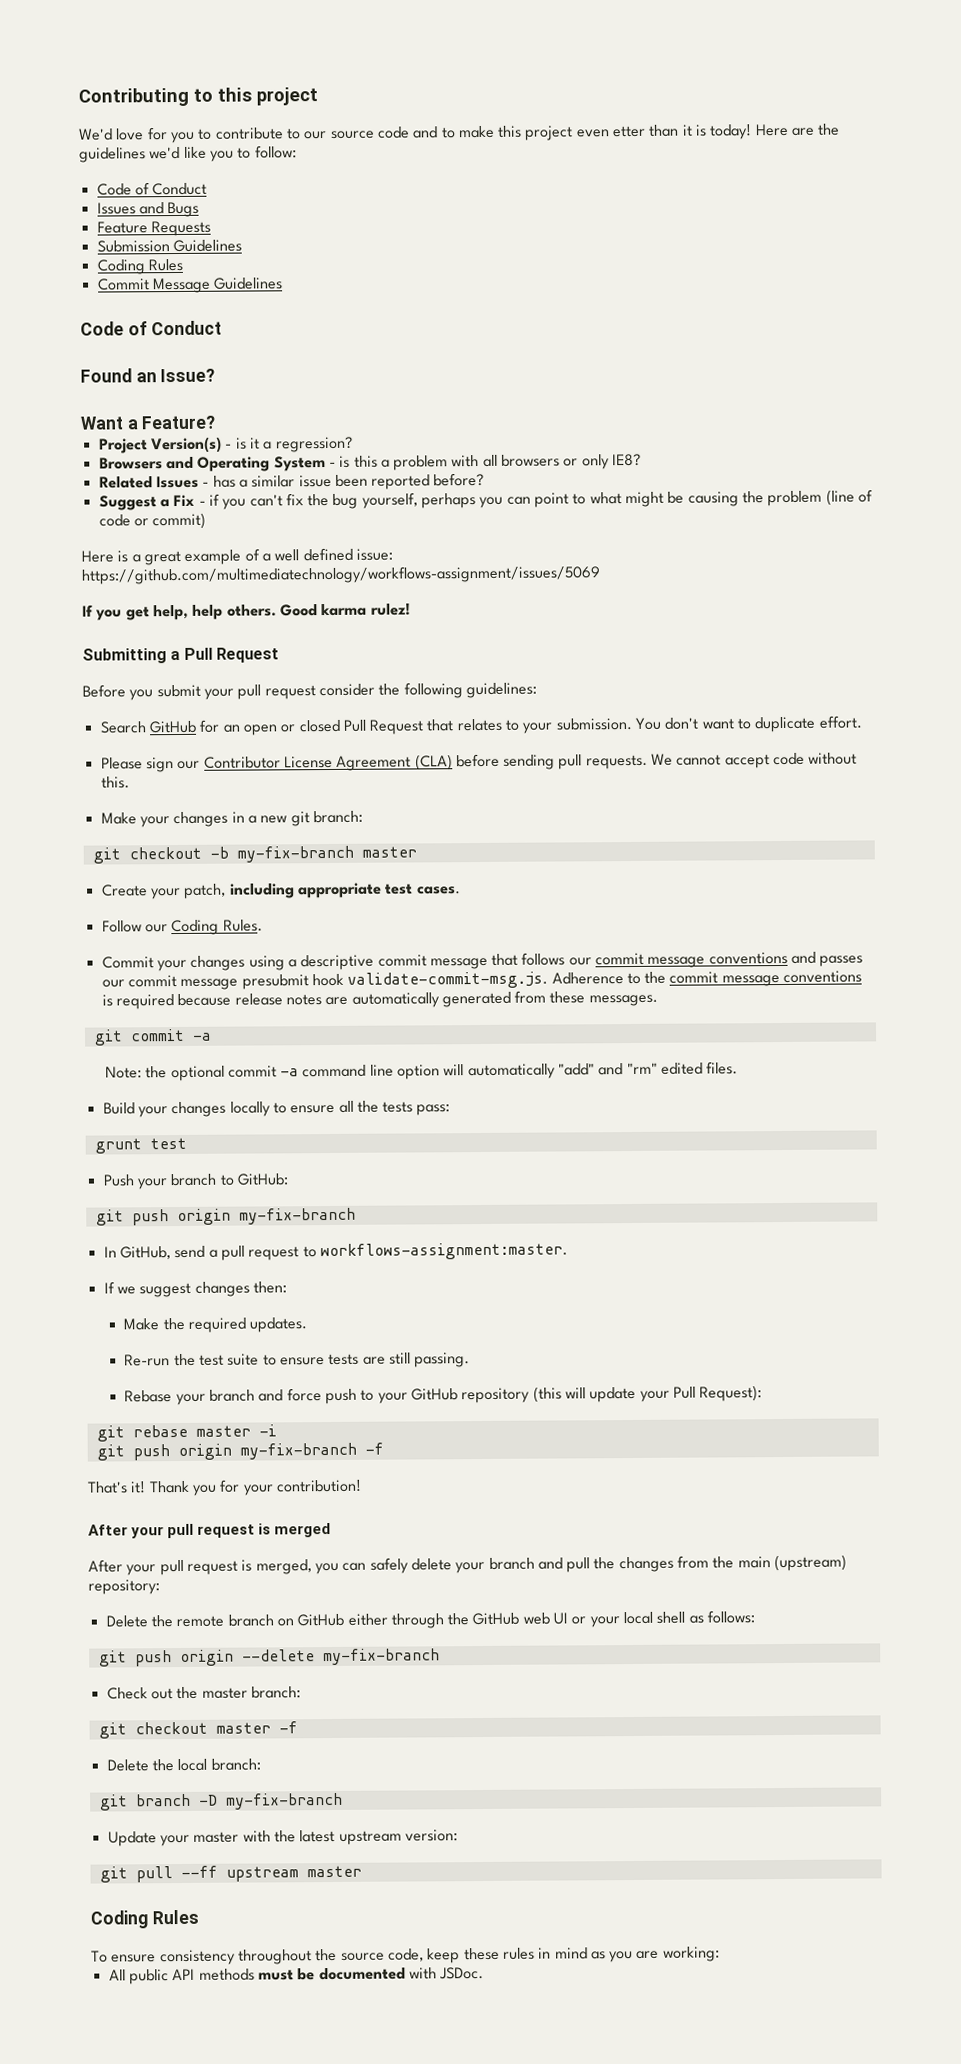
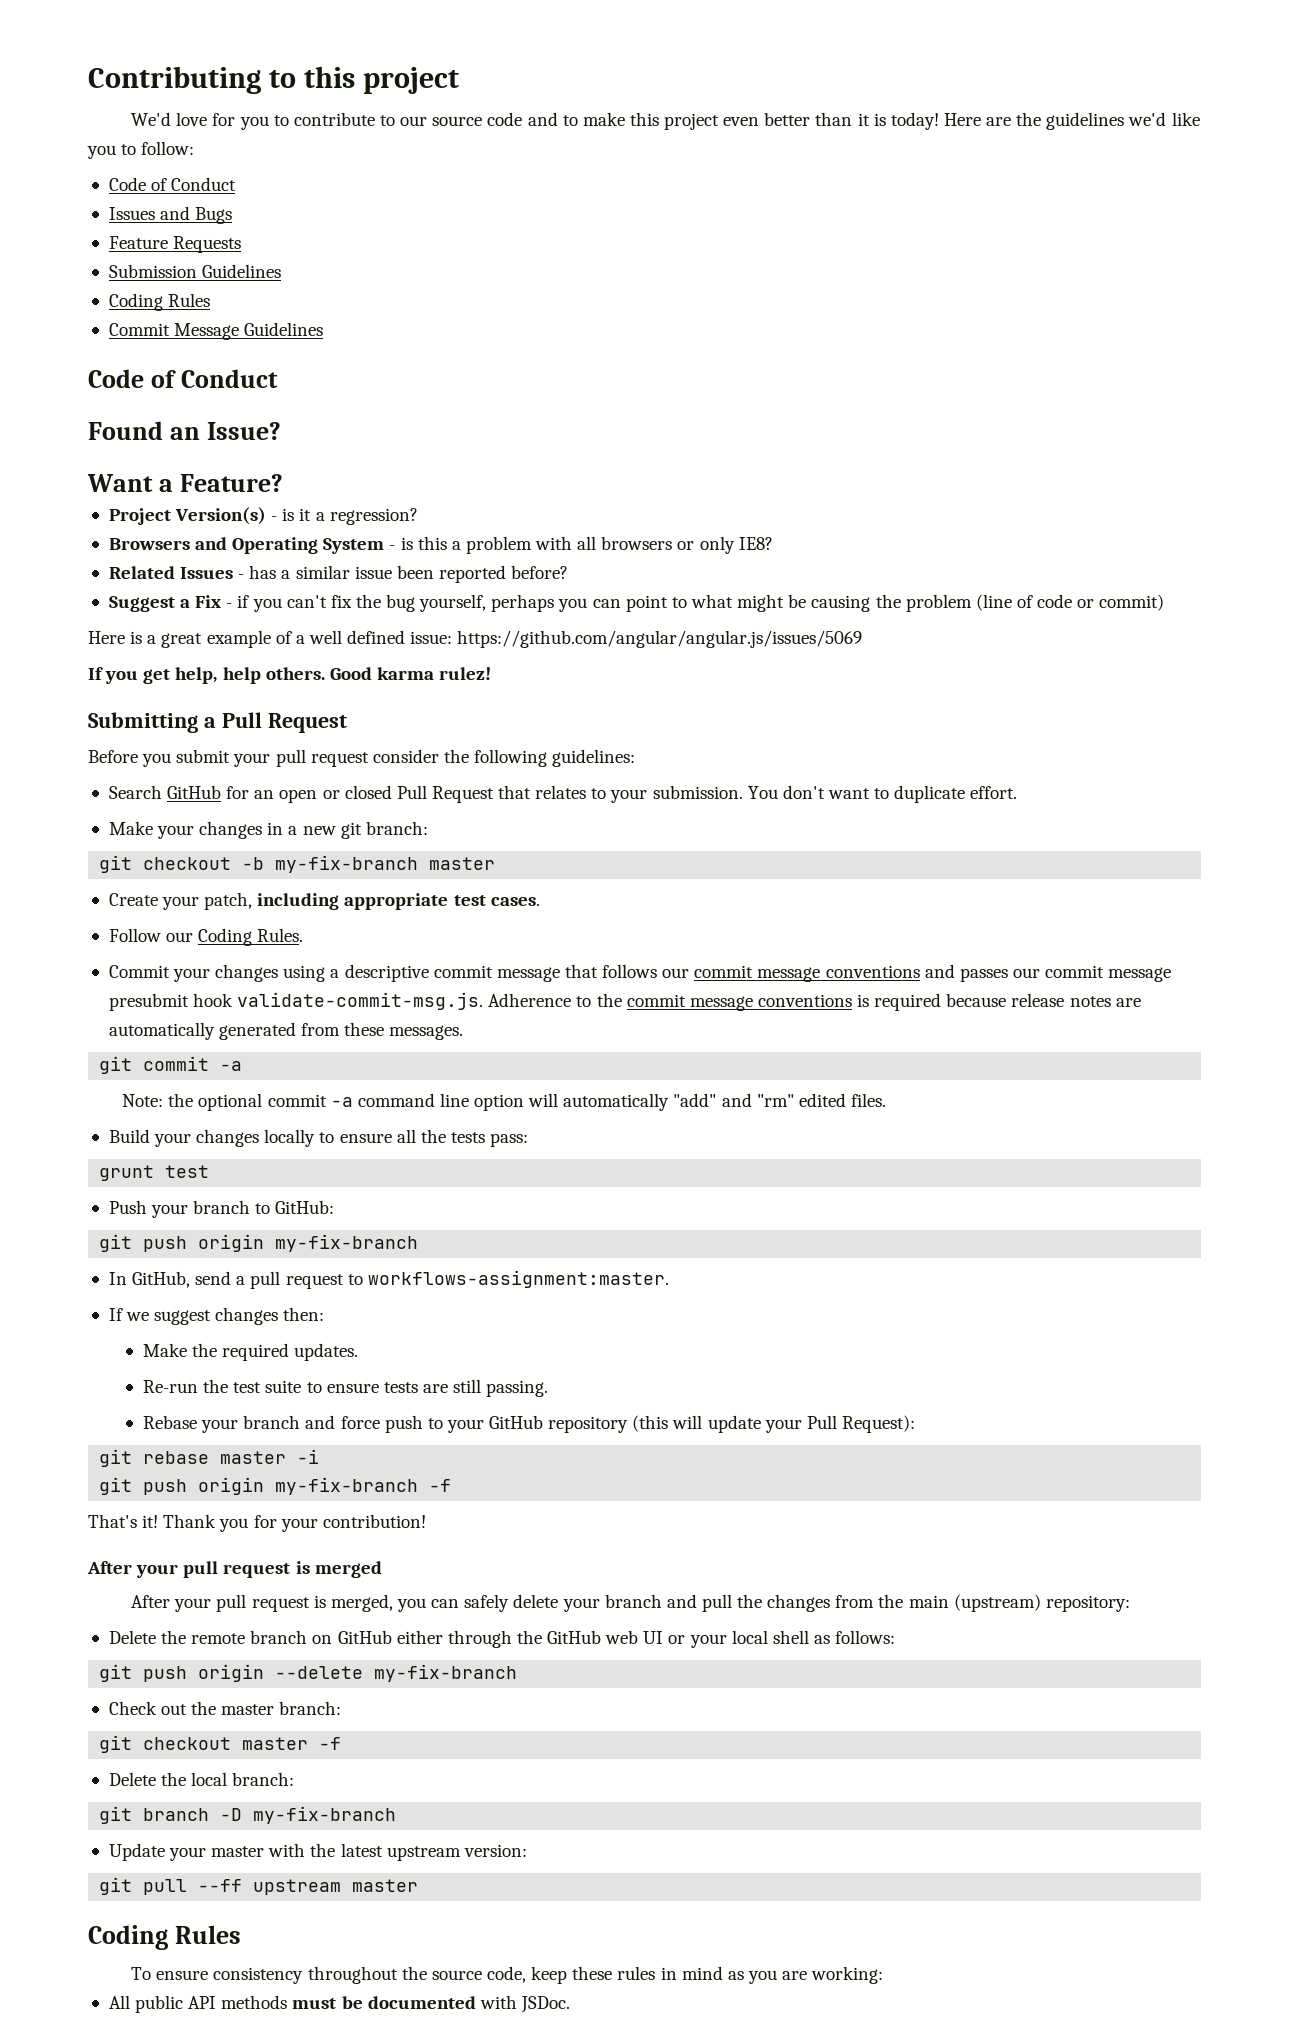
- We'd love for you to contribute to our source code and to make this project even etter than it is today!
+ We'd love for you to contribute to our source code and to make this project even better than it is today!
- Here is a great example of a well defined issue: https://github.com/multimediatechnology/workflows-assignment/issues/5069
+ Here is a great example of a well defined issue: https://github.com/angular/angular.js/issues/5069
- Please sign our Contributor License Agreement (CLA) before sending pull requests. We cannot accept code without this.

